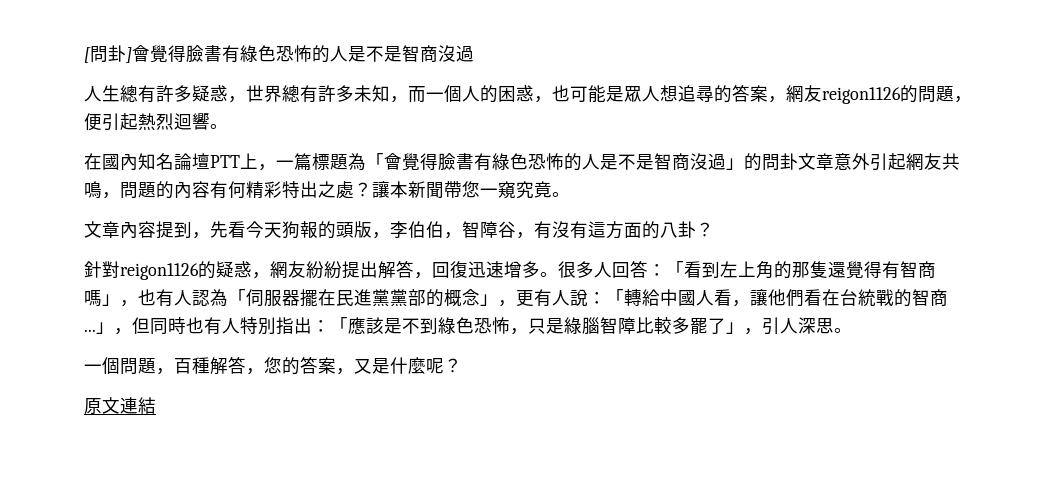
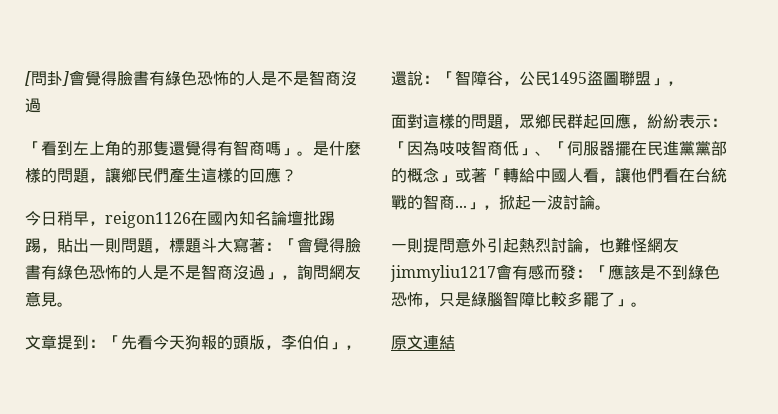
- 人生總有許多疑惑，世界總有許多未知，而一個人的困惑，也可能是眾人想追尋的答案，網友reigon1126的問題，便引起熱烈迴響。
- 在國內知名論壇PTT上，一篇標題為「會覺得臉書有綠色恐怖的人是不是智商沒過」的問卦文章意外引起網友共鳴，問題的內容有何精彩特出之處？讓本新聞帶您一窺究竟。
+ 「看到左上角的那隻還覺得有智商嗎」。是什麼樣的問題，讓鄉民們產生這樣的回應？
+ 今日稍早，reigon1126在國內知名論壇批踢踢，貼出一則問題，標題斗大寫著：「會覺得臉書有綠色恐怖的人是不是智商沒過」，詢問網友意見。
- 文章內容提到，先看今天狗報的頭版，李伯伯，智障谷，有沒有這方面的八卦？
- 針對reigon1126的疑惑，網友紛紛提出解答，回復迅速增多。很多人回答：「看到左上角的那隻還覺得有智商嗎」，也有人認為「伺服器擺在民進黨黨部的概念」，更有人說：「轉給中國人看，讓他們看在台統戰的智商...」，但同時也有人特別指出：「應該是不到綠色恐怖，只是綠腦智障比較多罷了」，引人深思。
- 一個問題，百種解答，您的答案，又是什麼呢？
+ 文章提到：「先看今天狗報的頭版，李伯伯」，還說：「智障谷，公民1495盜圖聯盟」，
+ 面對這樣的問題，眾鄉民群起回應，紛紛表示：「因為吱吱智商低」、「伺服器擺在民進黨黨部的概念」或著「轉給中國人看，讓他們看在台統戰的智商...」，掀起一波討論。
+ 一則提問意外引起熱烈討論，也難怪網友jimmyliu1217會有感而發：「應該是不到綠色恐怖，只是綠腦智障比較多罷了」。

